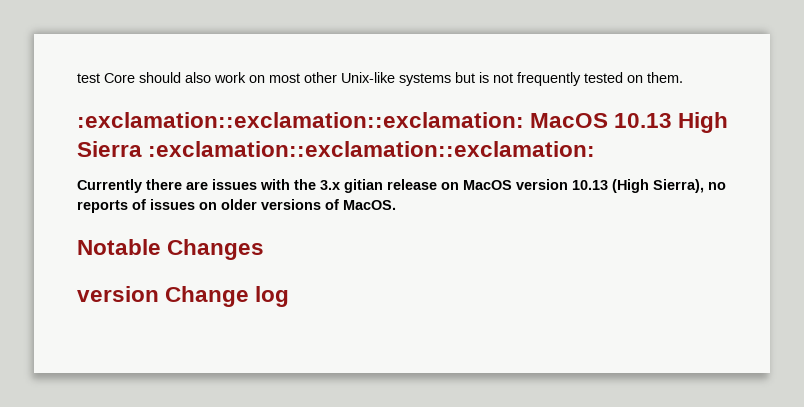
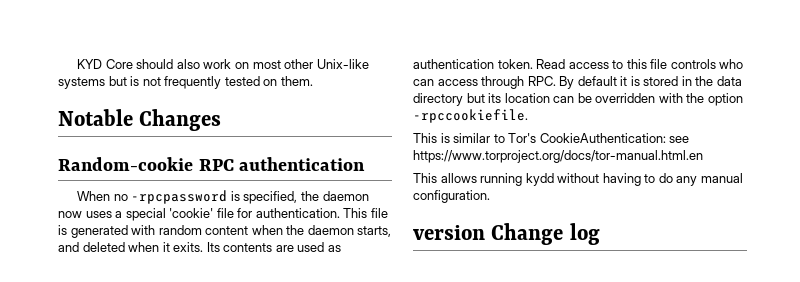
- test Core should also work on most other Unix-like systems but is not frequently tested on them.
+ KYD Core should also work on most other Unix-like systems but is not frequently tested on them.
- :exclamation::exclamation::exclamation: MacOS 10.13 High Sierra :exclamation::exclamation::exclamation:
- Currently there are issues with the 3.x gitian release on MacOS version 10.13 (High Sierra), no reports of issues on older versions of MacOS.
  Notable Changes
+ Random-cookie RPC authentication
+ When no -rpcpassword is specified, the daemon now uses a special 'cookie' file for authentication. This file is generated with random content when the daemon starts, and deleted when it exits. Its contents are used as authentication token. Read access to this file controls who can access through RPC. By default it is stored in the data directory but its location can be overridden with the option -rpccookiefile.
+ This is similar to Tor's CookieAuthentication: see https://www.torproject.org/docs/tor-manual.html.en
+ This allows running kydd without having to do any manual configuration.

